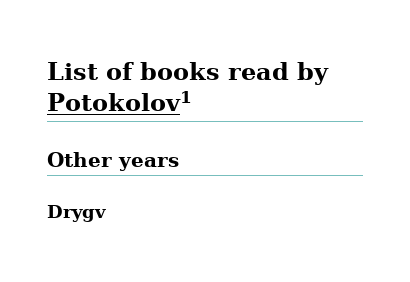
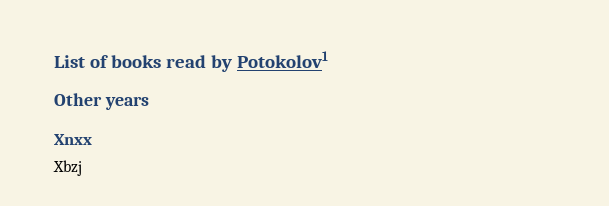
- Drygv
+ Xnxx
+ Xbzj

